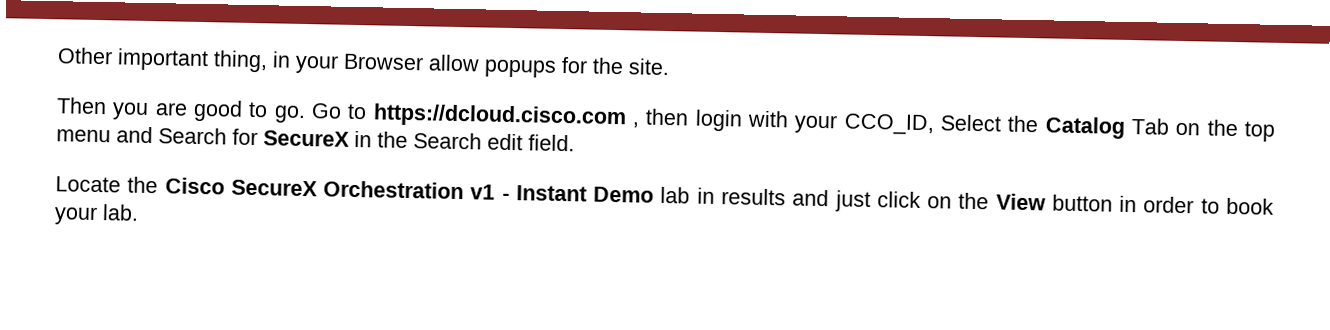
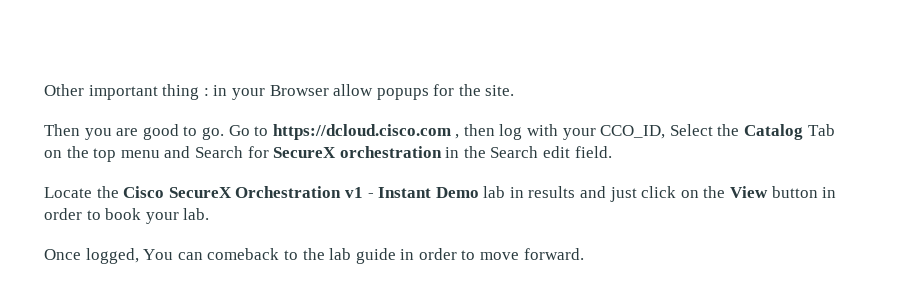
- Other important thing, in your Browser allow popups for the site.
+ Other important thing : in your Browser allow popups for the site.
- Go to https://dcloud.cisco.com , then login with your CCO_ID, Select the Catalog Tab on the top menu and Search for SecureX in the Search edit field.
+ Go to https://dcloud.cisco.com , then log with your CCO_ID, Select the Catalog Tab on the top menu and Search for SecureX orchestration in the Search edit field.
+ Once logged, You can comeback to the lab guide in order to move forward.

